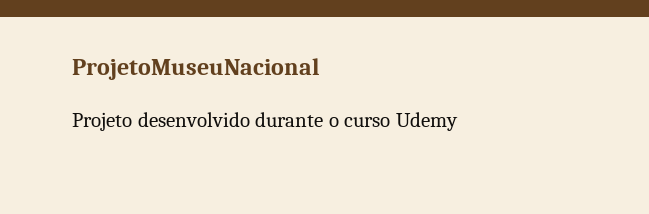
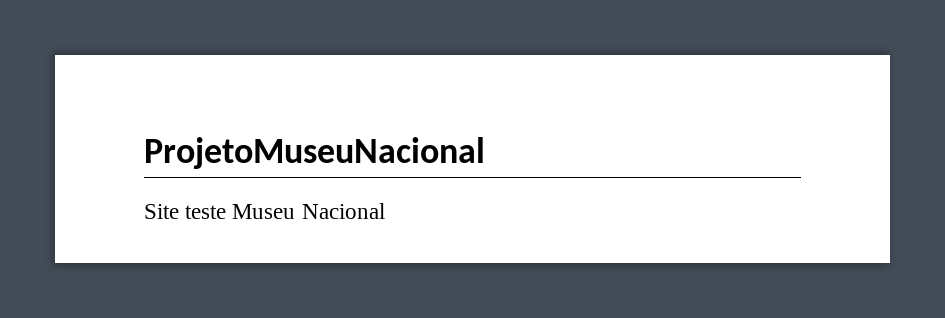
- Projeto desenvolvido durante o curso Udemy
+ Site teste Museu Nacional

